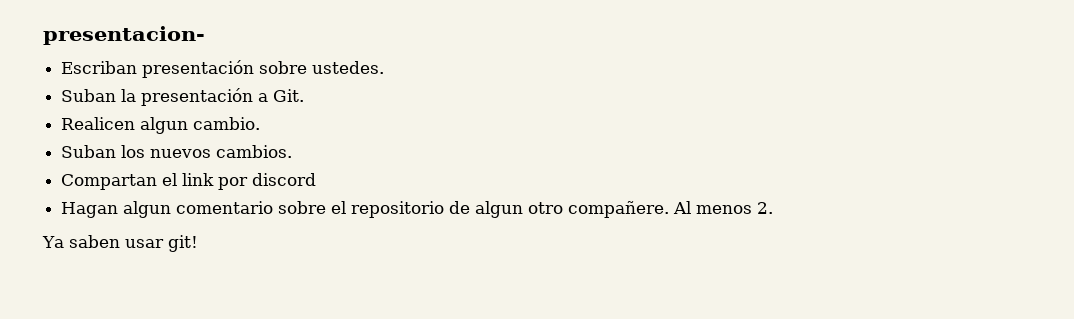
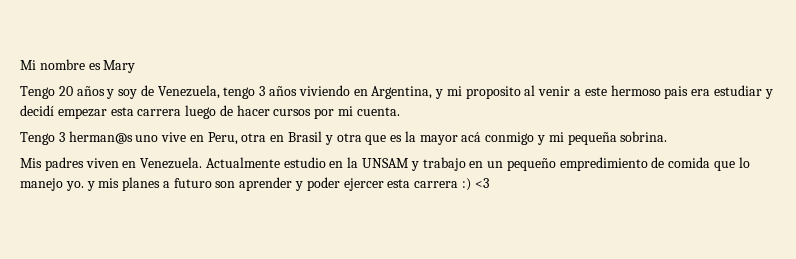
- presentacion-
- Escriban presentación sobre ustedes.
- Suban la presentación a Git.
- Realicen algun cambio.
- Suban los nuevos cambios.
- Compartan el link por discord
- Hagan algun comentario sobre el repositorio de algun otro compañere. Al menos 2.
- Ya saben usar git!
+ Mi nombre es Mary
+ Tengo 20 años y soy de Venezuela, tengo 3 años viviendo en Argentina, y mi proposito al venir a este hermoso pais era estudiar y decidí empezar esta carrera luego de hacer cursos por mi cuenta.
+ Tengo 3 herman@s uno vive en Peru, otra en Brasil y otra que es la mayor acá conmigo y mi pequeña sobrina.
+ Mis padres viven en Venezuela. Actualmente estudio en la UNSAM y trabajo en un pequeño empredimiento de comida que lo manejo yo. y mis planes a futuro son aprender y poder ejercer esta carrera :) <3

